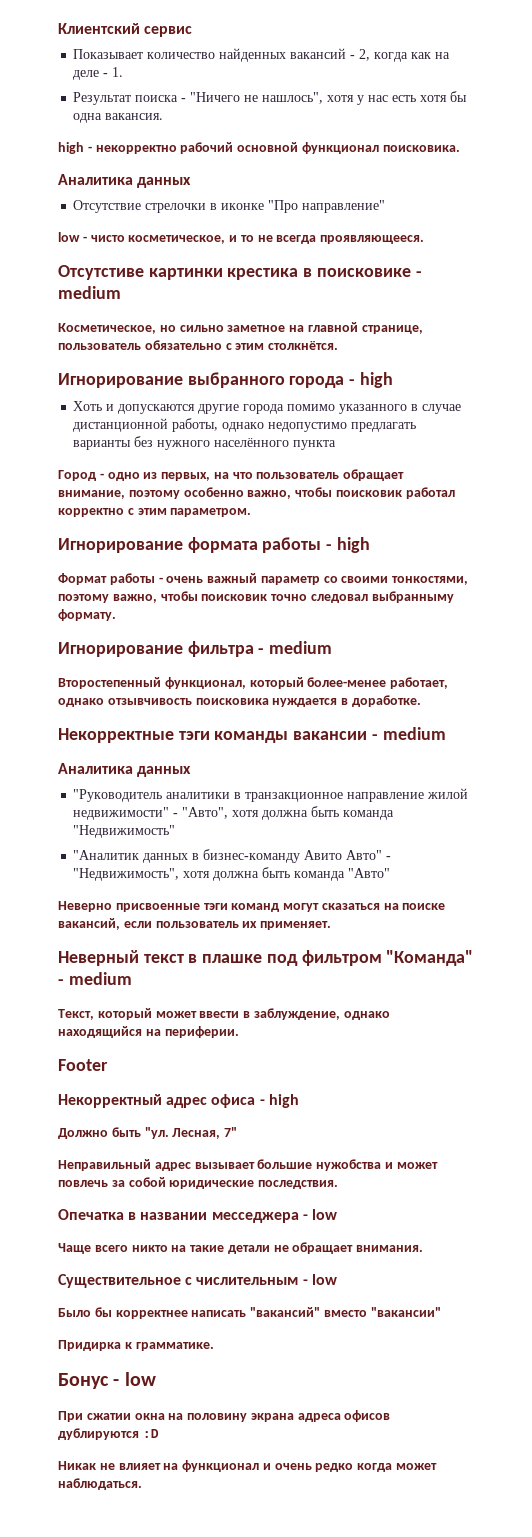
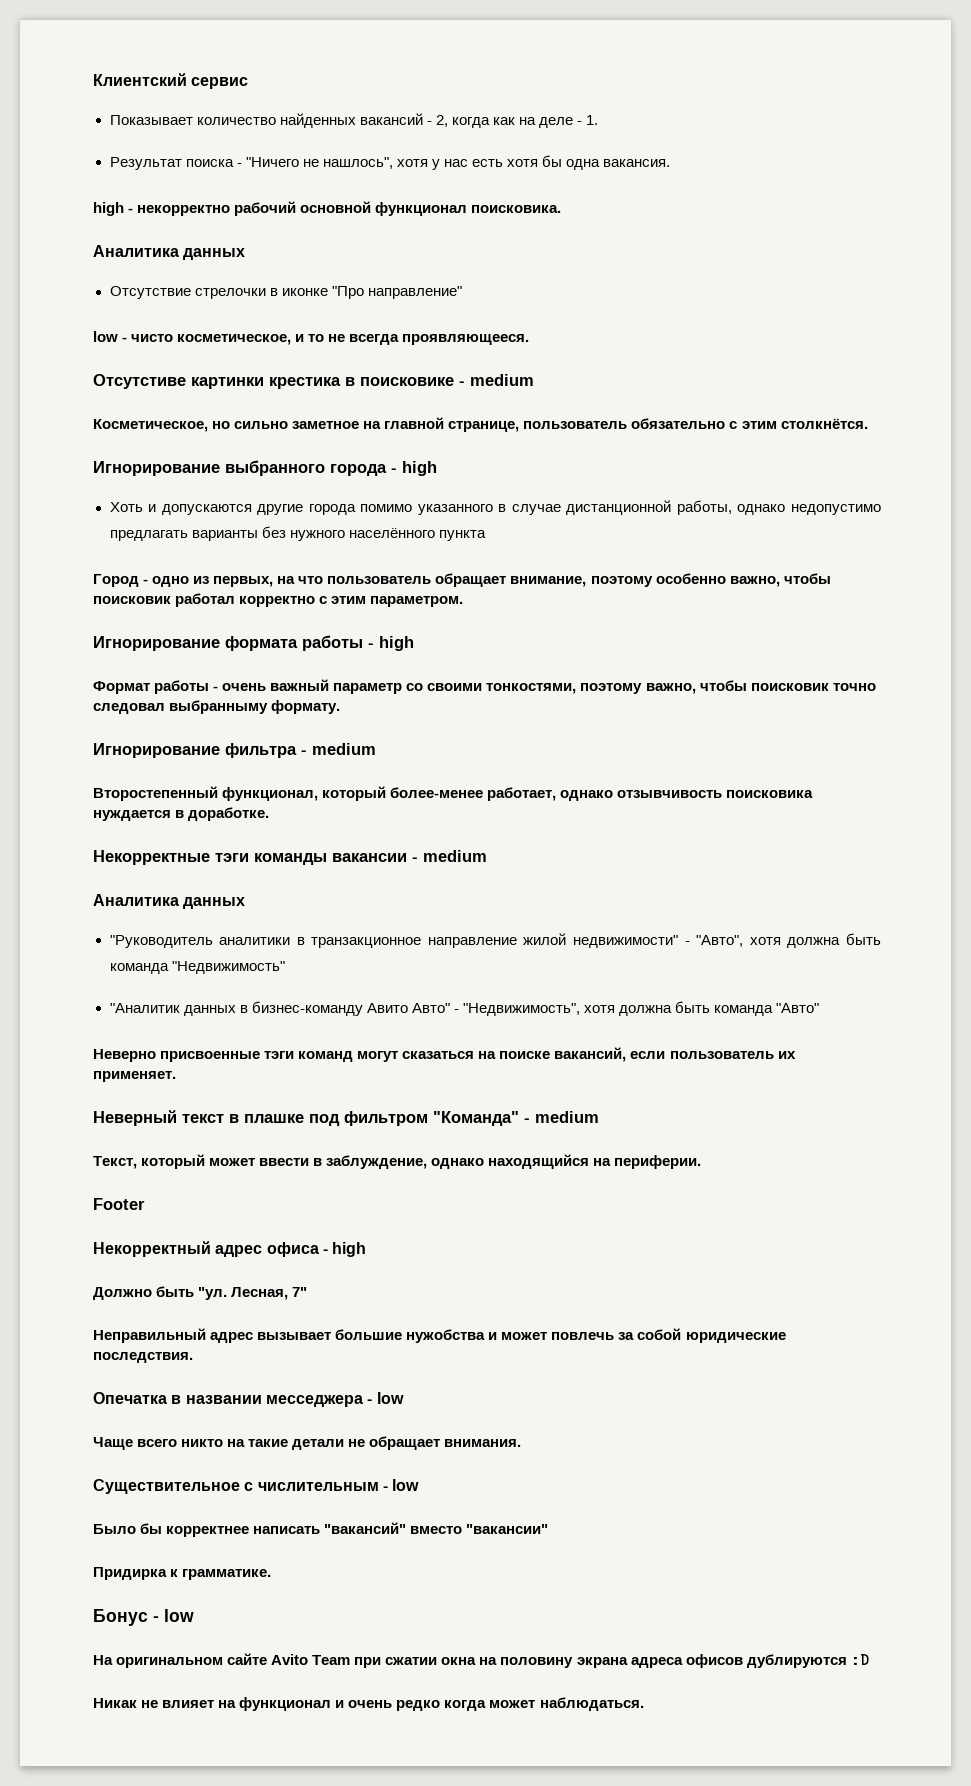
- При сжатии окна на половину экрана адреса офисов дублируются :D
+ На оригинальном сайте Avito Team при сжатии окна на половину экрана адреса офисов дублируются :D

